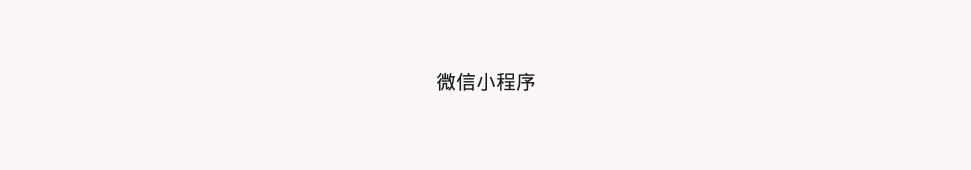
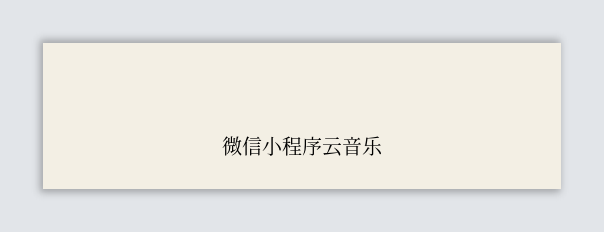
- 微信小程序
+ 微信小程序云音乐

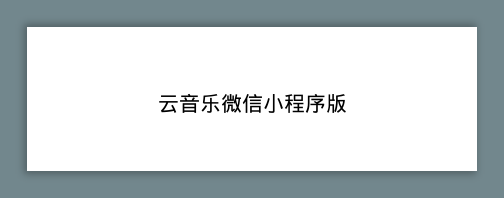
- 微信小程序云音乐
+ 云音乐微信小程序版

